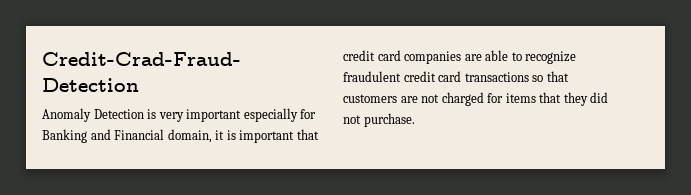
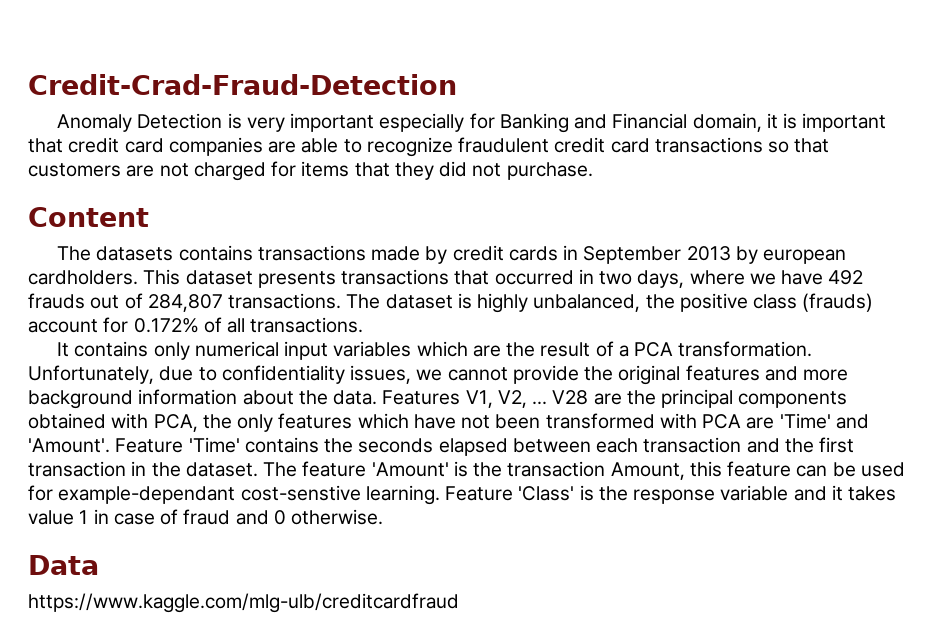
+ Content
+ The datasets contains transactions made by credit cards in September 2013 by european cardholders. This dataset presents transactions that occurred in two days, where we have 492 frauds out of 284,807 transactions. The dataset is highly unbalanced, the positive class (frauds) account for 0.172% of all transactions.
+ It contains only numerical input variables which are the result of a PCA transformation. Unfortunately, due to confidentiality issues, we cannot provide the original features and more background information about the data. Features V1, V2, ... V28 are the principal components obtained with PCA, the only features which have not been transformed with PCA are 'Time' and 'Amount'. Feature 'Time' contains the seconds elapsed between each transaction and the first transaction in the dataset. The feature 'Amount' is the transaction Amount, this feature can be used for example-dependant cost-senstive learning. Feature 'Class' is the response variable and it takes value 1 in case of fraud and 0 otherwise.
+ Data
+ https://www.kaggle.com/mlg-ulb/creditcardfraud

